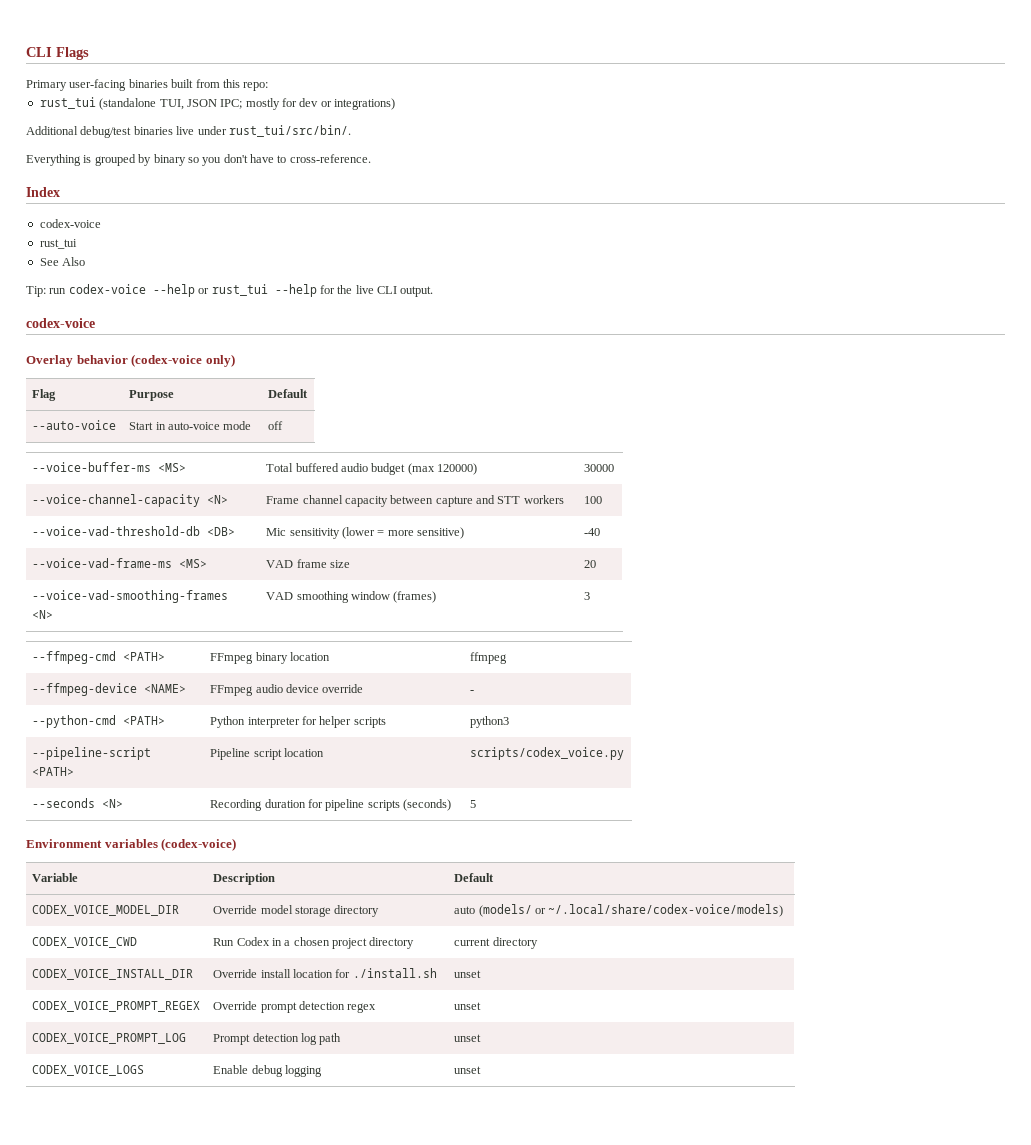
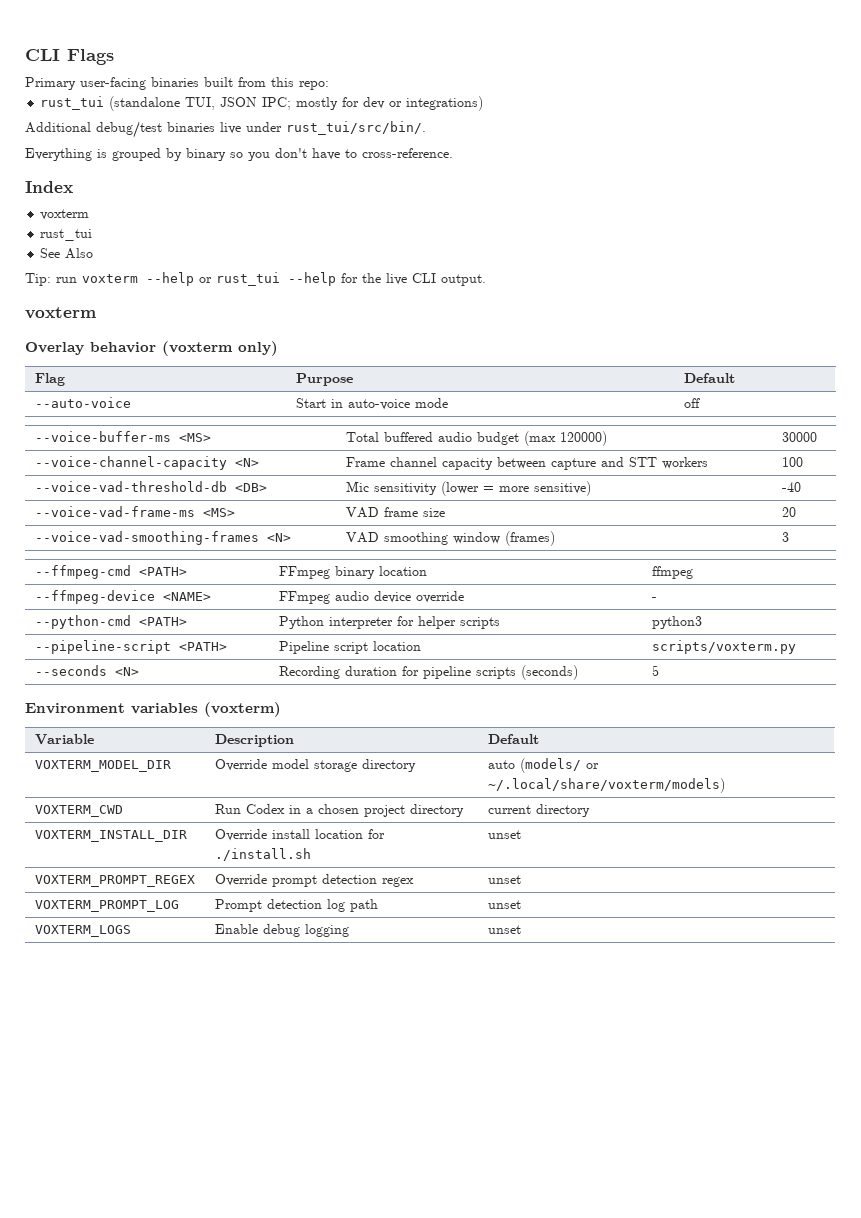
  Index
- codex-voice
+ voxterm
- Tip: run codex-voice --help or rust_tui --help for the live CLI output.
- codex-voice
+ Tip: run voxterm --help or rust_tui --help for the live CLI output.
+ voxterm
- Overlay behavior (codex-voice only)
+ Overlay behavior (voxterm only)
- --pipeline-script <PATH> | Pipeline script location | scripts/codex_voice.py
+ --pipeline-script <PATH> | Pipeline script location | scripts/voxterm.py
- Environment variables (codex-voice)
+ Environment variables (voxterm)
- CODEX_VOICE_MODEL_DIR | Override model storage directory | auto (models/ or ~/.local/share/codex-voice/models)
- CODEX_VOICE_CWD | Run Codex in a chosen project directory | current directory
+ VOXTERM_MODEL_DIR | Override model storage directory | auto (models/ or ~/.local/share/voxterm/models)
+ VOXTERM_CWD | Run Codex in a chosen project directory | current directory
- CODEX_VOICE_INSTALL_DIR | Override install location for ./install.sh | unset
+ VOXTERM_INSTALL_DIR | Override install location for ./install.sh | unset
- CODEX_VOICE_PROMPT_REGEX | Override prompt detection regex | unset
+ VOXTERM_PROMPT_REGEX | Override prompt detection regex | unset
- CODEX_VOICE_PROMPT_LOG | Prompt detection log path | unset
+ VOXTERM_PROMPT_LOG | Prompt detection log path | unset
- CODEX_VOICE_LOGS | Enable debug logging | unset
+ VOXTERM_LOGS | Enable debug logging | unset

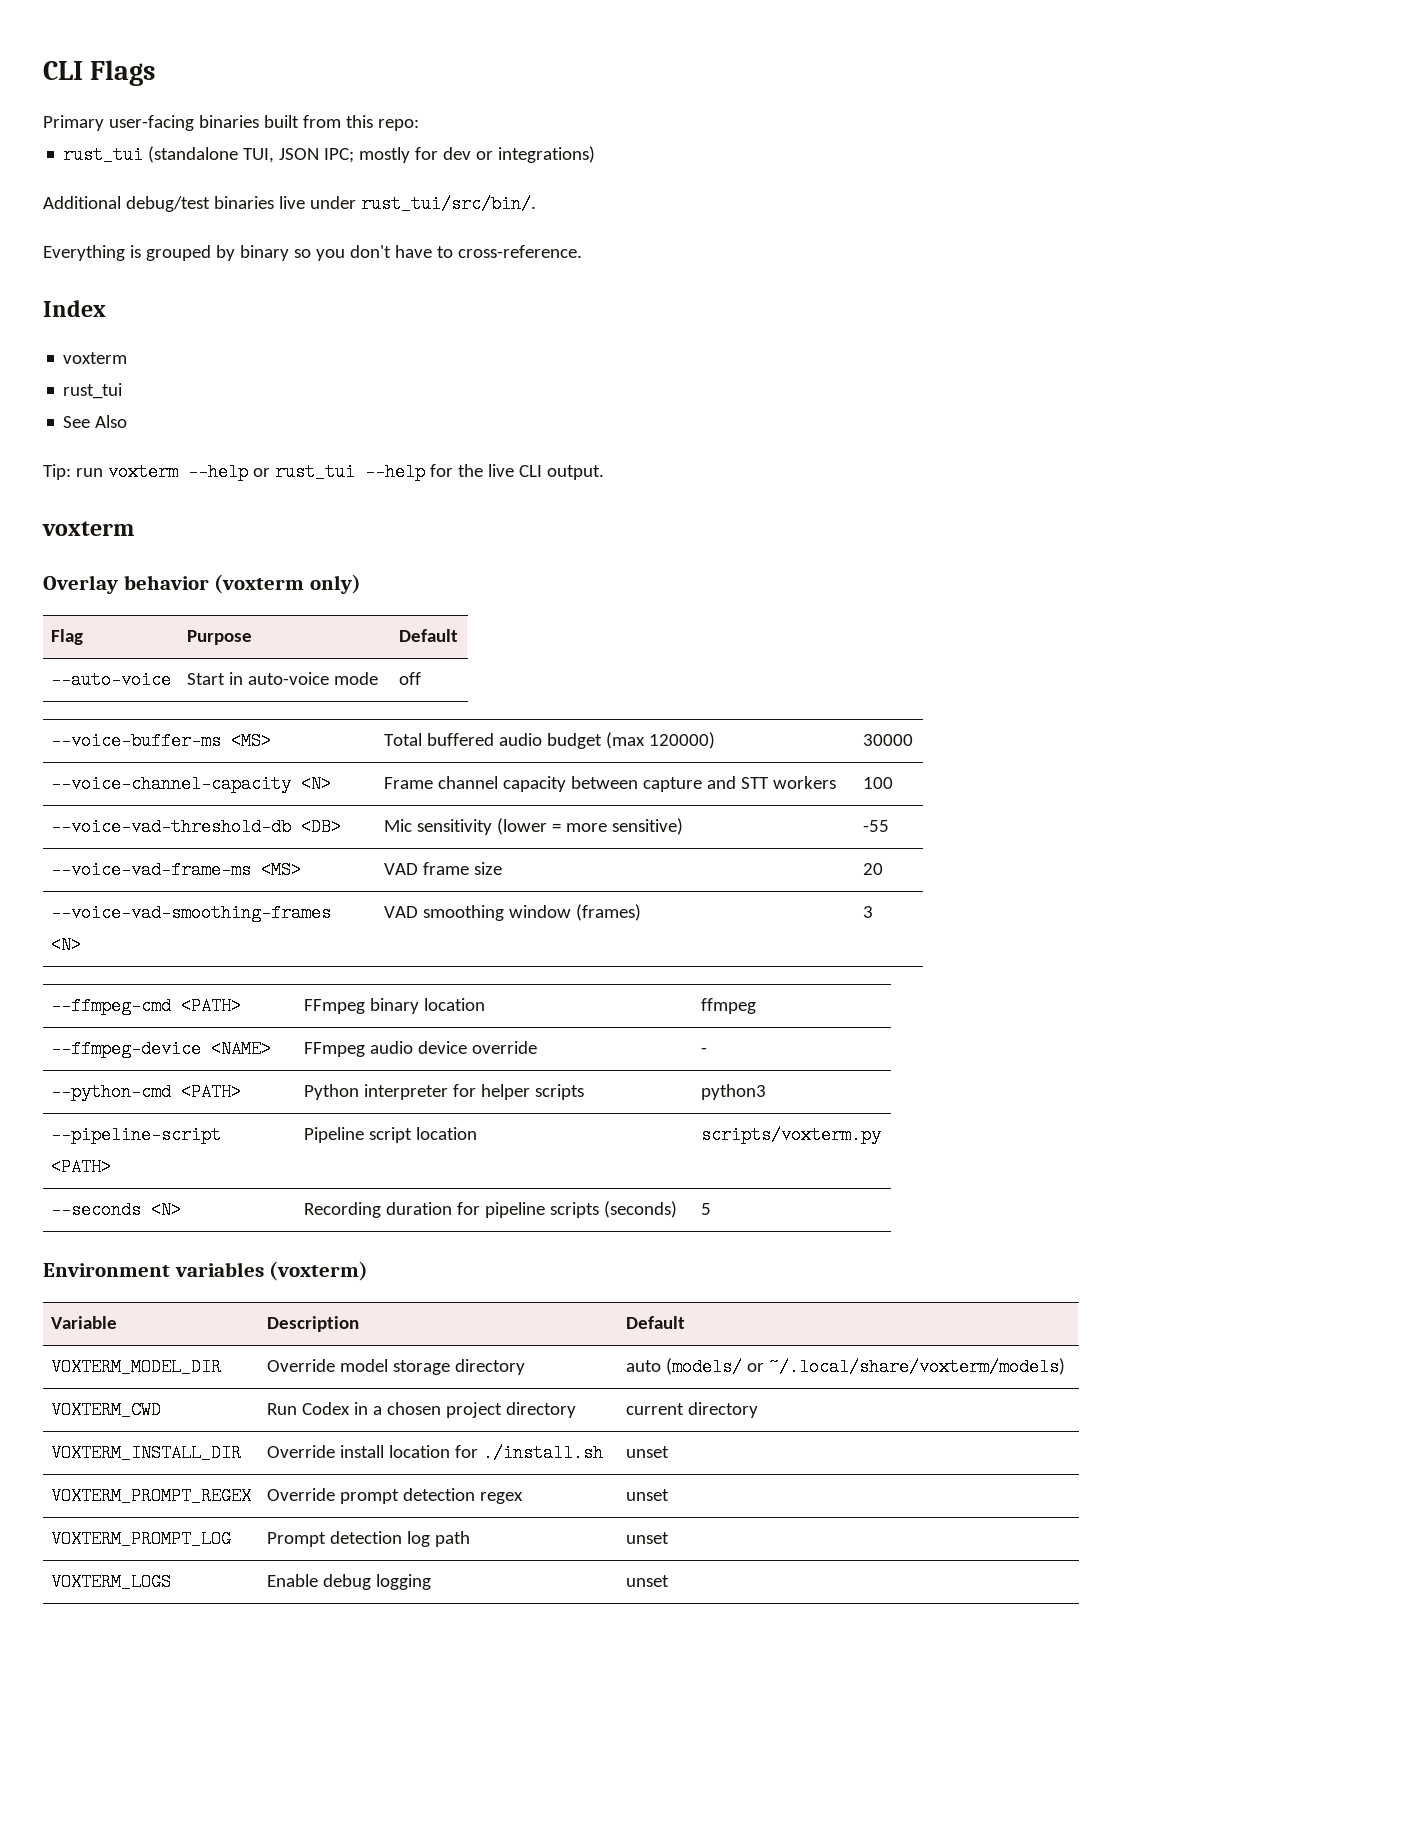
- --voice-vad-threshold-db <DB> | Mic sensitivity (lower = more sensitive) | -40
+ --voice-vad-threshold-db <DB> | Mic sensitivity (lower = more sensitive) | -55

